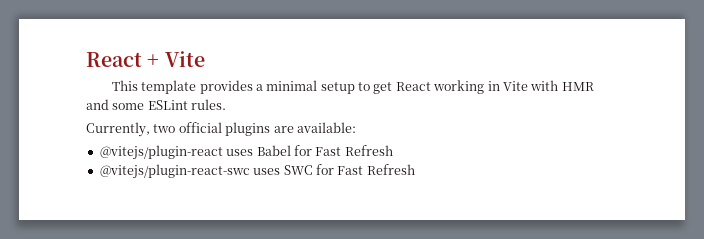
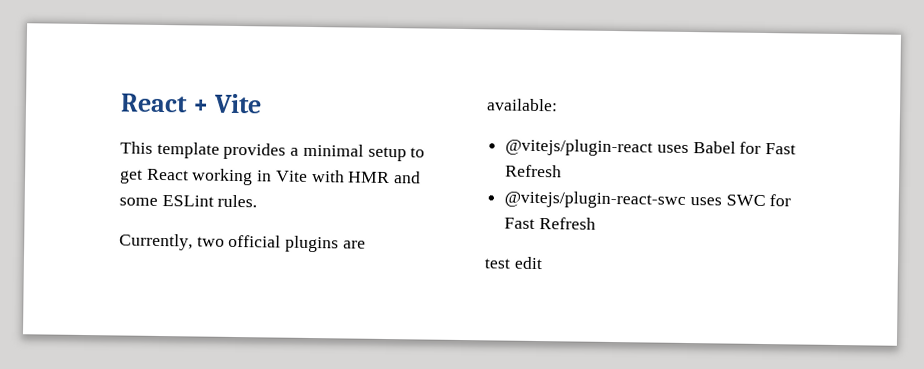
+ test edit

